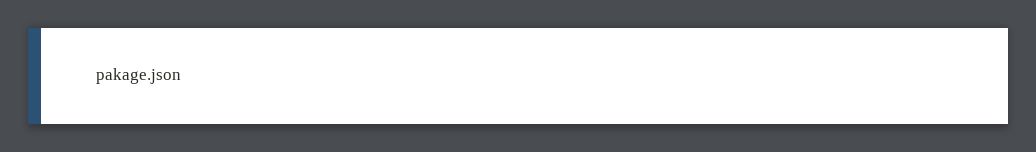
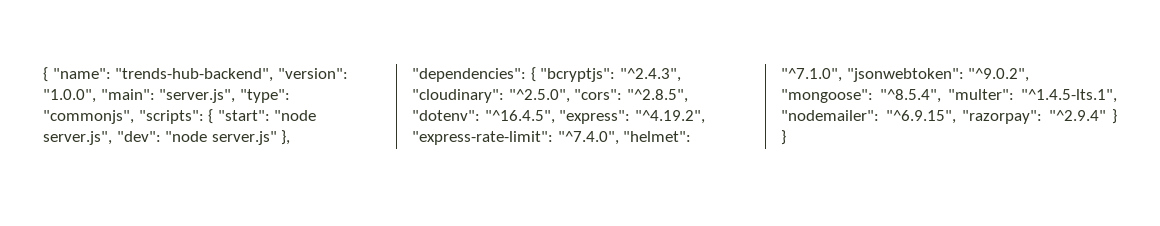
- pakage.json
+ { "name": "trends-hub-backend", "version": "1.0.0", "main": "server.js", "type": "commonjs", "scripts": { "start": "node server.js", "dev": "node server.js" }, "dependencies": { "bcryptjs": "^2.4.3", "cloudinary": "^2.5.0", "cors": "^2.8.5", "dotenv": "^16.4.5", "express": "^4.19.2", "express-rate-limit": "^7.4.0", "helmet": "^7.1.0", "jsonwebtoken": "^9.0.2", "mongoose": "^8.5.4", "multer": "^1.4.5-lts.1", "nodemailer": "^6.9.15", "razorpay": "^2.9.4" } }

